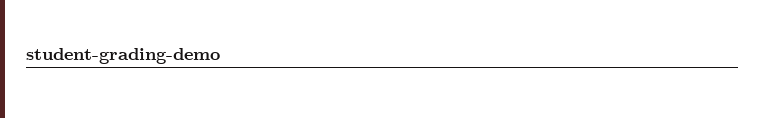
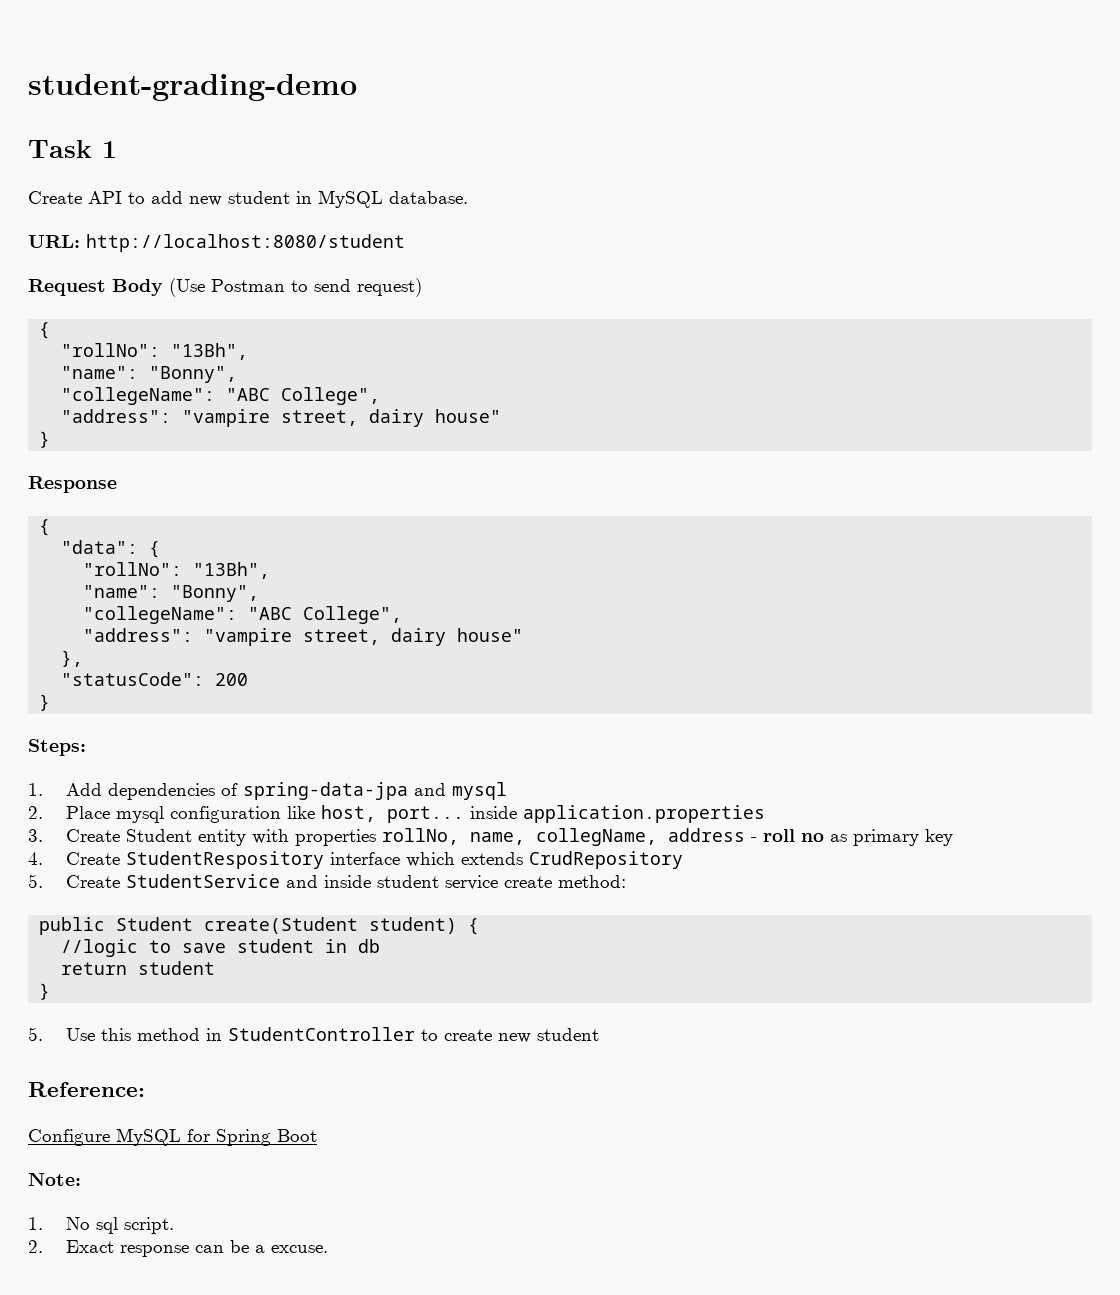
+ Task 1
+ Create API to add new student in MySQL database.
+ URL: http://localhost:8080/student
+ Request Body (Use Postman to send request)
+ {
+ "rollNo": "13Bh",
+ "name": "Bonny",
+ "collegeName": "ABC College",
+ "address": "vampire street, dairy house"
+ }
+ Response
+ {
+ "data": {
+ "rollNo": "13Bh",
+ "name": "Bonny",
+ "collegeName": "ABC College",
+ "address": "vampire street, dairy house"
+ },
+ "statusCode": 200
+ }
+ Steps:
+ 1. Add dependencies of spring-data-jpa and mysql
+ 2. Place mysql configuration like host, port... inside application.properties
+ 3. Create Student entity with properties rollNo, name, collegName, address - roll no as primary key
+ 4. Create StudentRespository interface which extends CrudRepository
+ 5. Create StudentService and inside student service create method:
+ public Student create(Student student) {
+ //logic to save student in db
+ return student
+ }
+ 5. Use this method in StudentController to create new student
+ Reference:
+ Configure MySQL for Spring Boot
+ Note:
+ 1. No sql script.
+ 2. Exact response can be a excuse.

